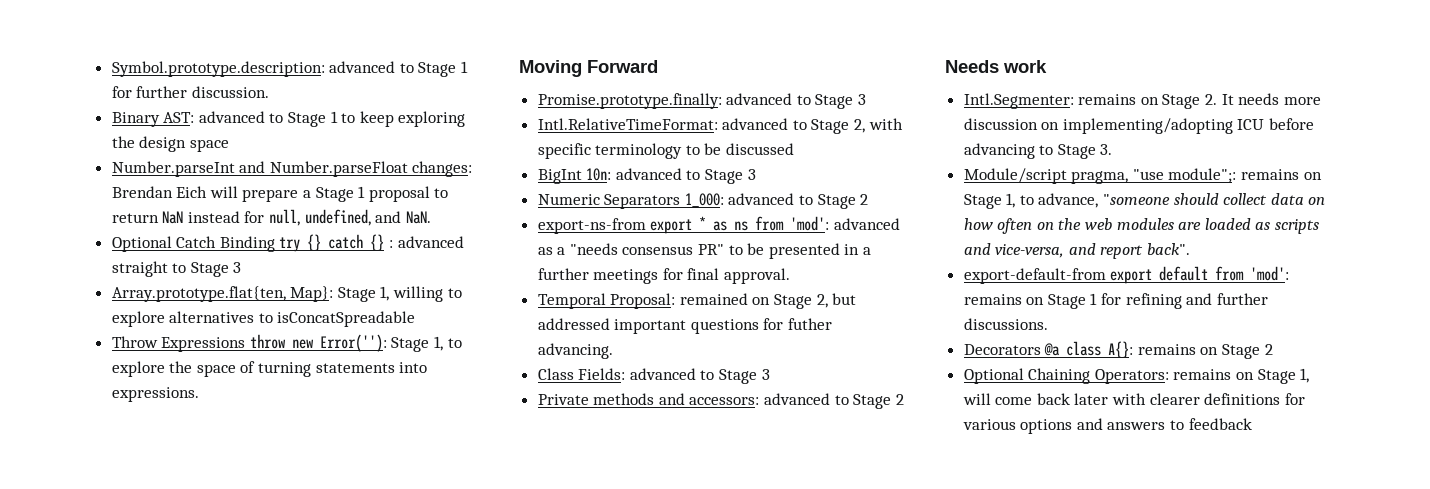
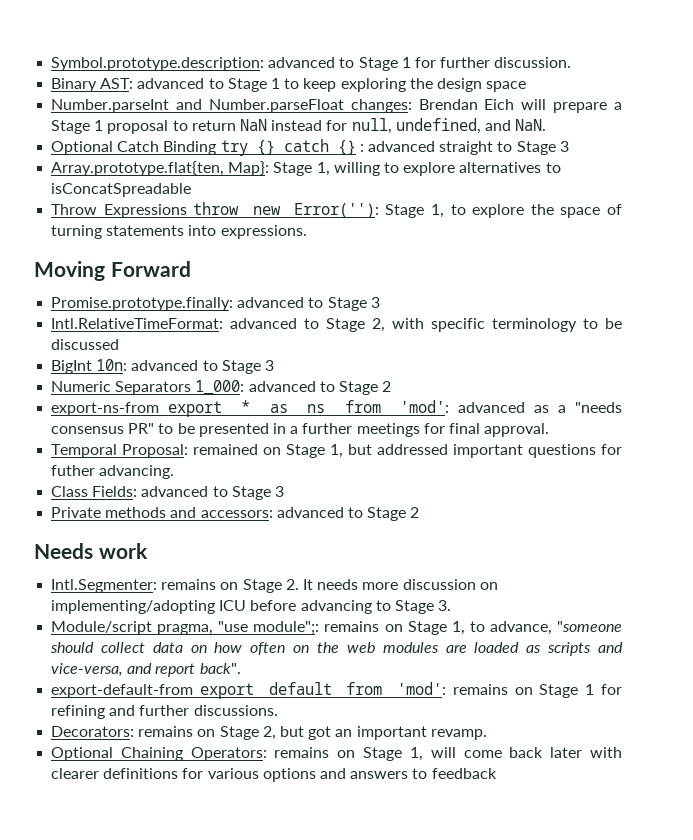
- Temporal Proposal: remained on Stage 2, but addressed important questions for futher advancing.
+ Temporal Proposal: remained on Stage 1, but addressed important questions for futher advancing.
- Decorators @a class A{}: remains on Stage 2
+ Decorators: remains on Stage 2, but got an important revamp.

